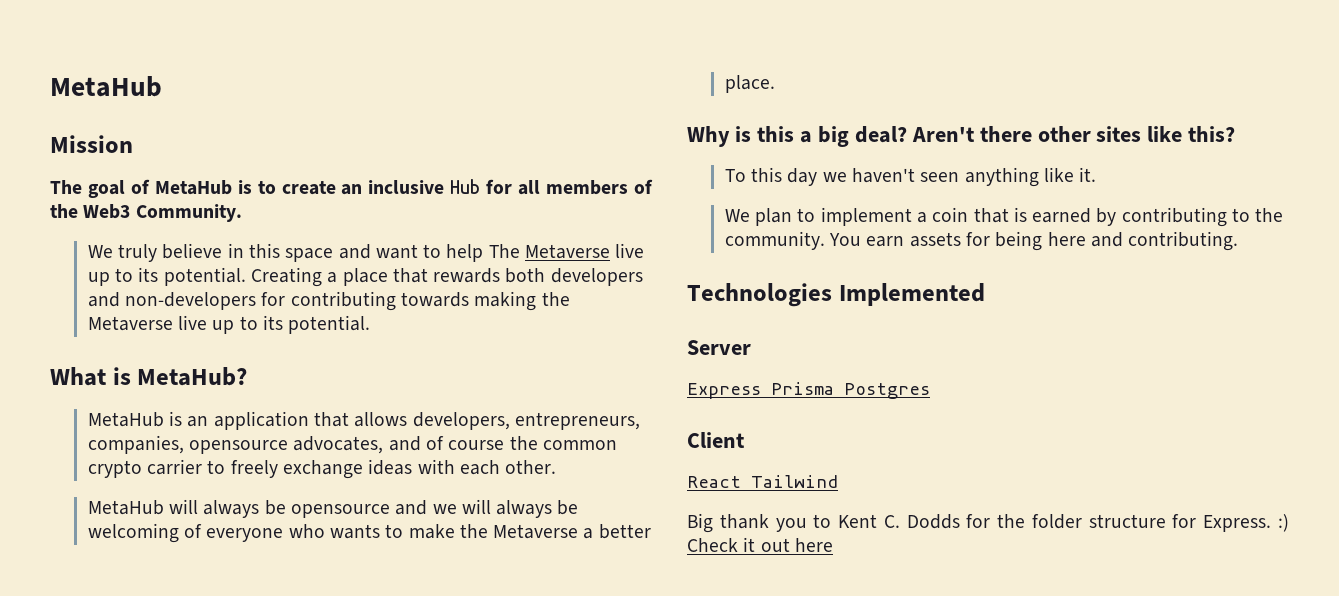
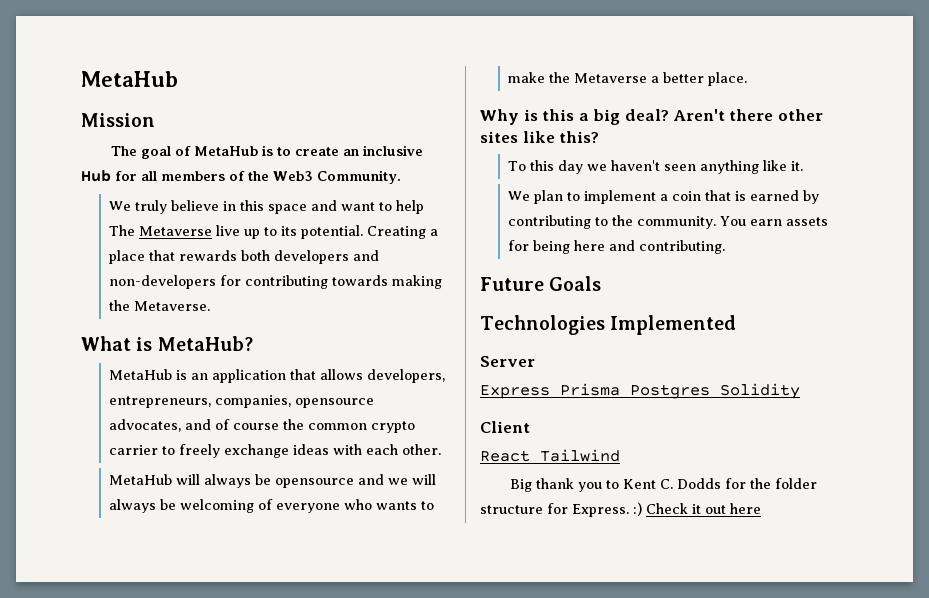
- Creating a place that rewards both developers and non-developers for contributing towards making the Metaverse live up to its potential.
+ Creating a place that rewards both developers and non-developers for contributing towards making the Metaverse.
+ Future Goals
- Express Prisma Postgres
+ Express Prisma Postgres Solidity

